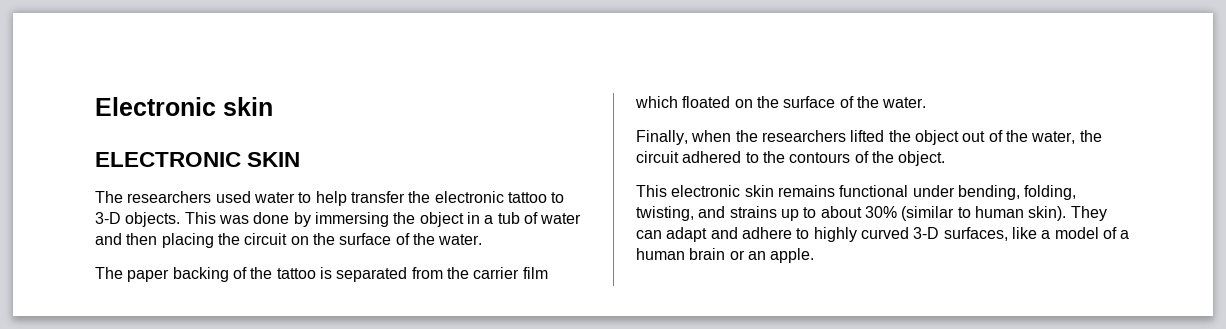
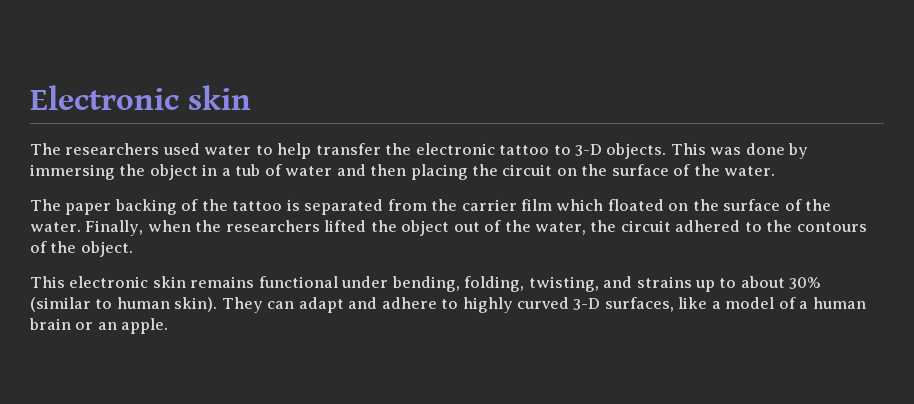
- ELECTRONIC SKIN
- The paper backing of the tattoo is separated from the carrier film which floated on the surface of the water.
- Finally, when the researchers lifted the object out of the water, the circuit adhered to the contours of the object.
+ The paper backing of the tattoo is separated from the carrier film which floated on the surface of the water. Finally, when the researchers lifted the object out of the water, the circuit adhered to the contours of the object.

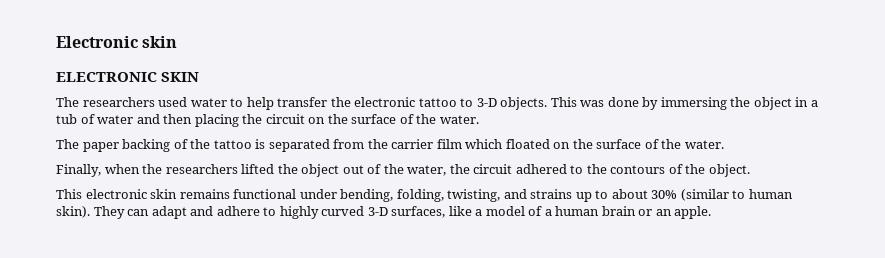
+ ELECTRONIC SKIN
- The paper backing of the tattoo is separated from the carrier film which floated on the surface of the water. Finally, when the researchers lifted the object out of the water, the circuit adhered to the contours of the object.
+ The paper backing of the tattoo is separated from the carrier film which floated on the surface of the water.
+ Finally, when the researchers lifted the object out of the water, the circuit adhered to the contours of the object.

